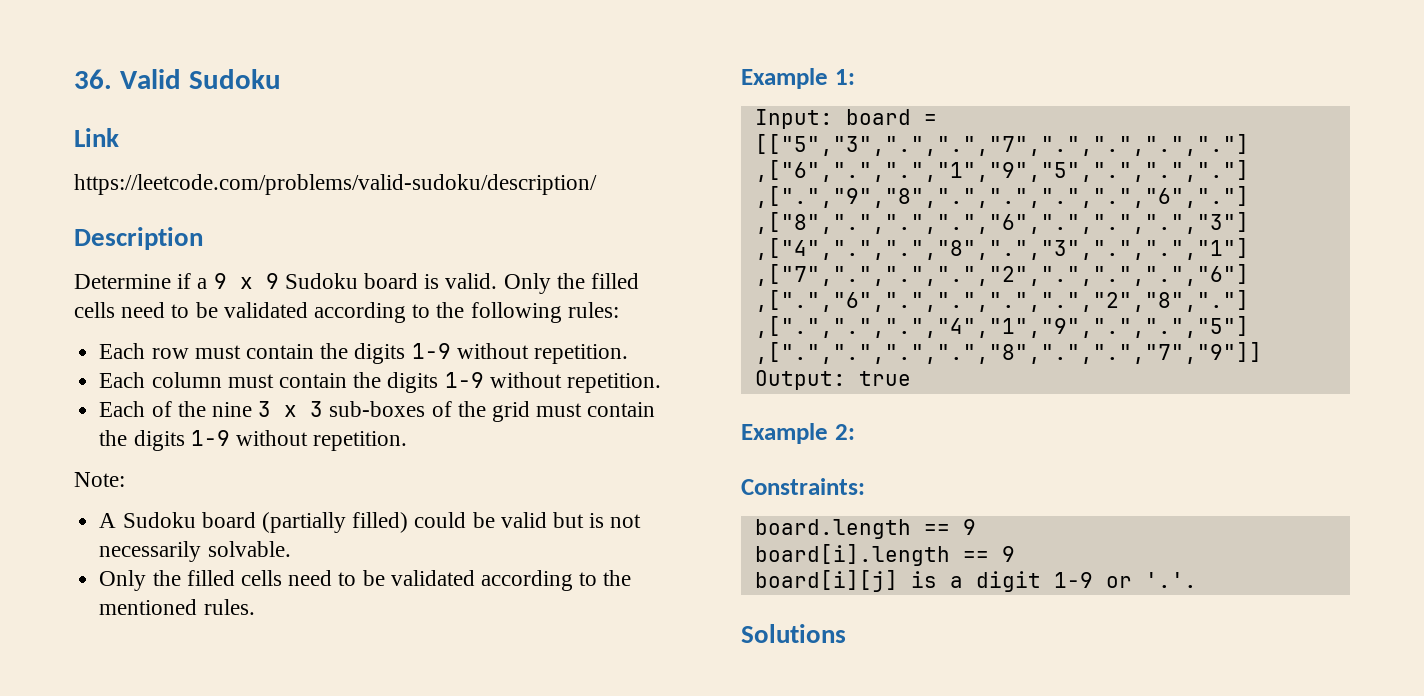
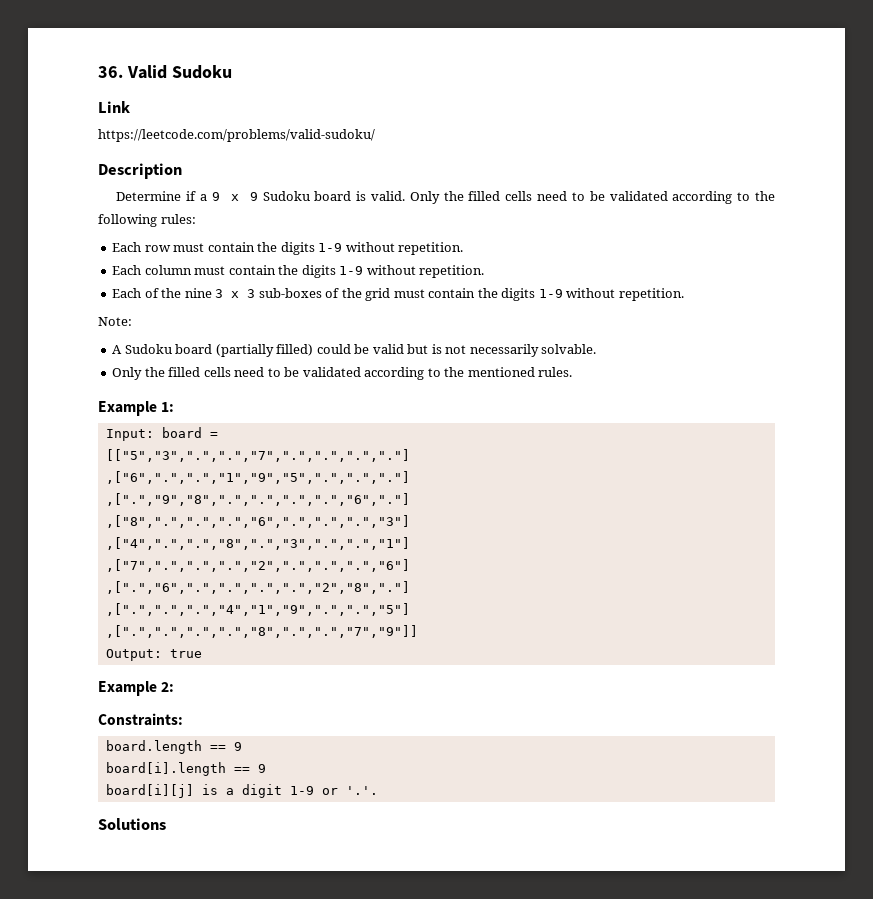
- https://leetcode.com/problems/valid-sudoku/description/
+ https://leetcode.com/problems/valid-sudoku/

